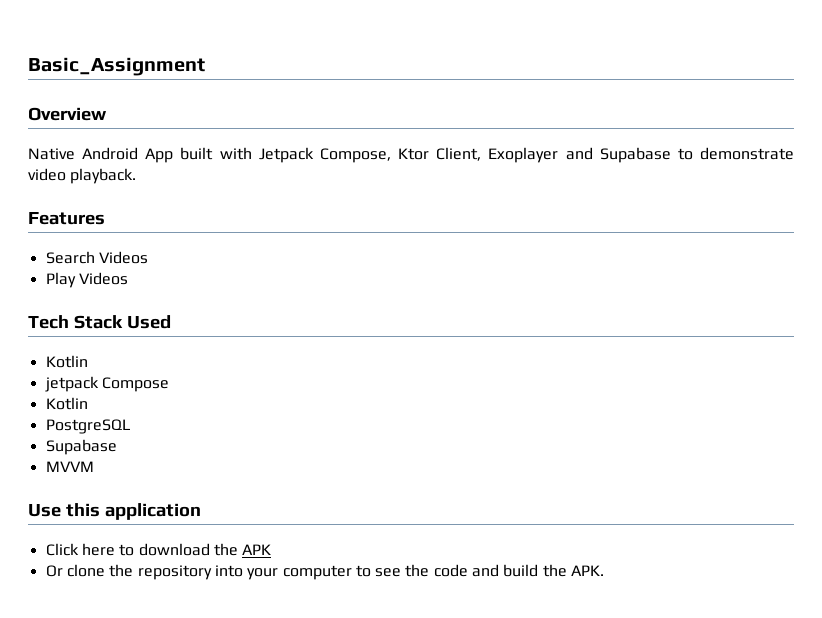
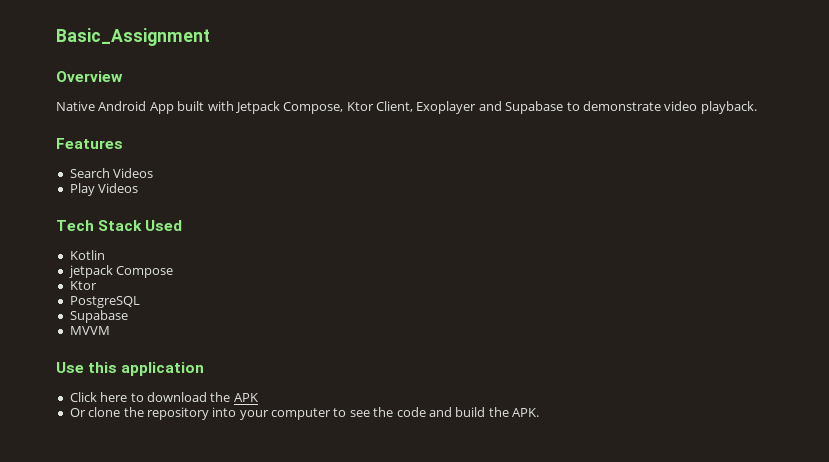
  jetpack Compose
- Kotlin
+ Ktor

